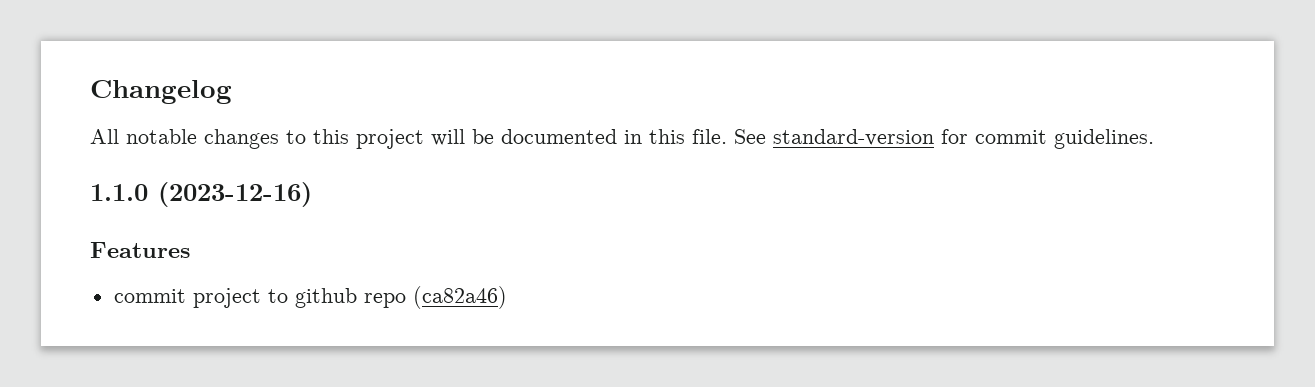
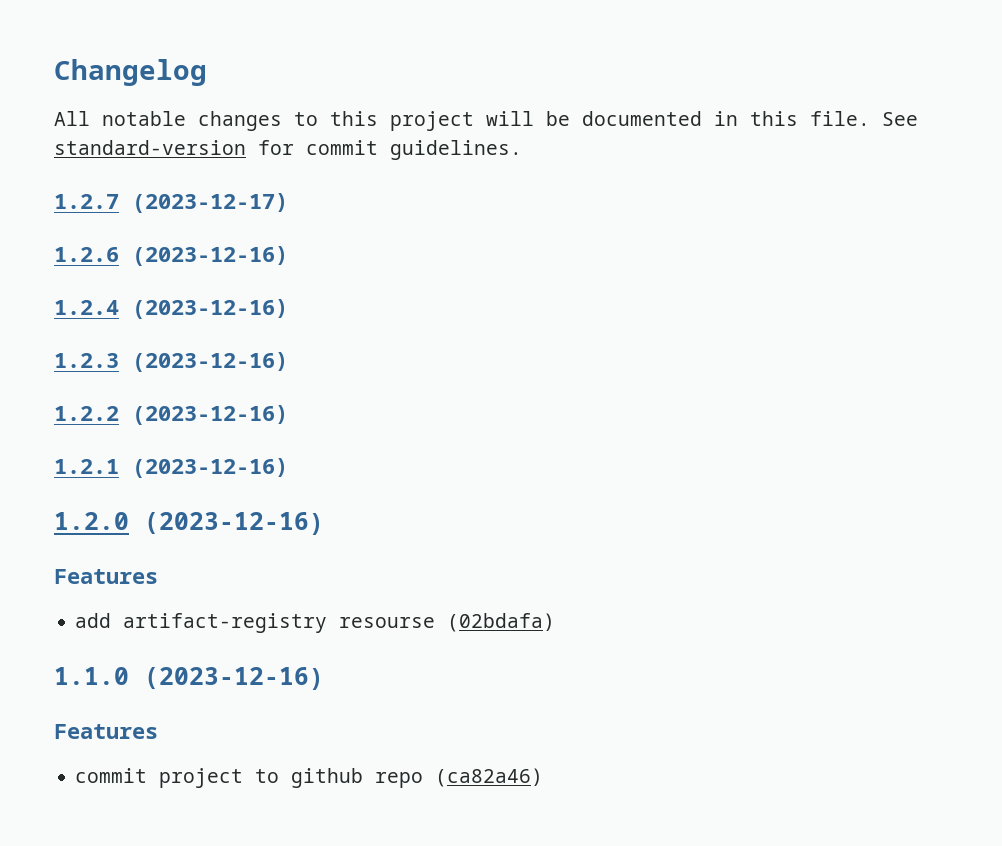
+ 1.2.7 (2023-12-17)
+ 1.2.6 (2023-12-16)
+ 1.2.4 (2023-12-16)
+ 1.2.3 (2023-12-16)
+ 1.2.2 (2023-12-16)
+ 1.2.1 (2023-12-16)
+ 1.2.0 (2023-12-16)
+ Features
+ add artifact-registry resourse (02bdafa)

